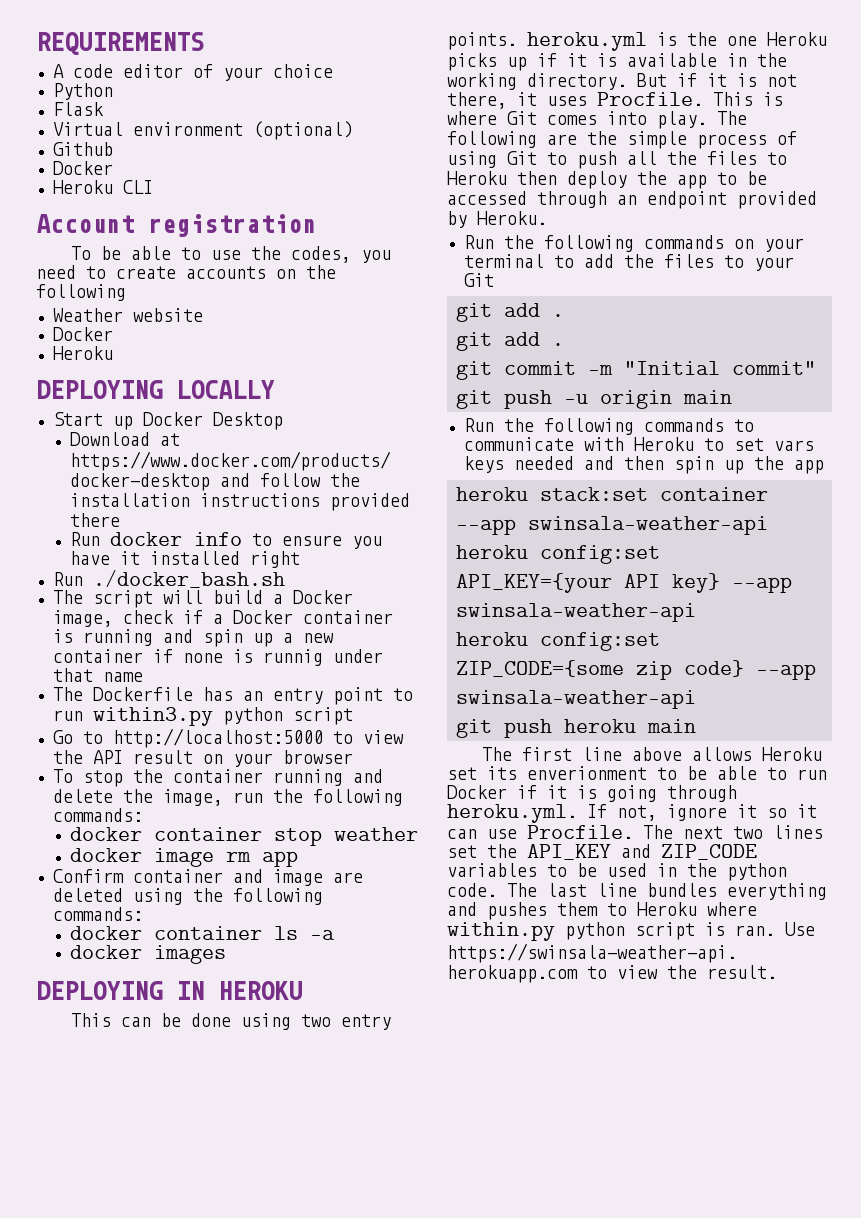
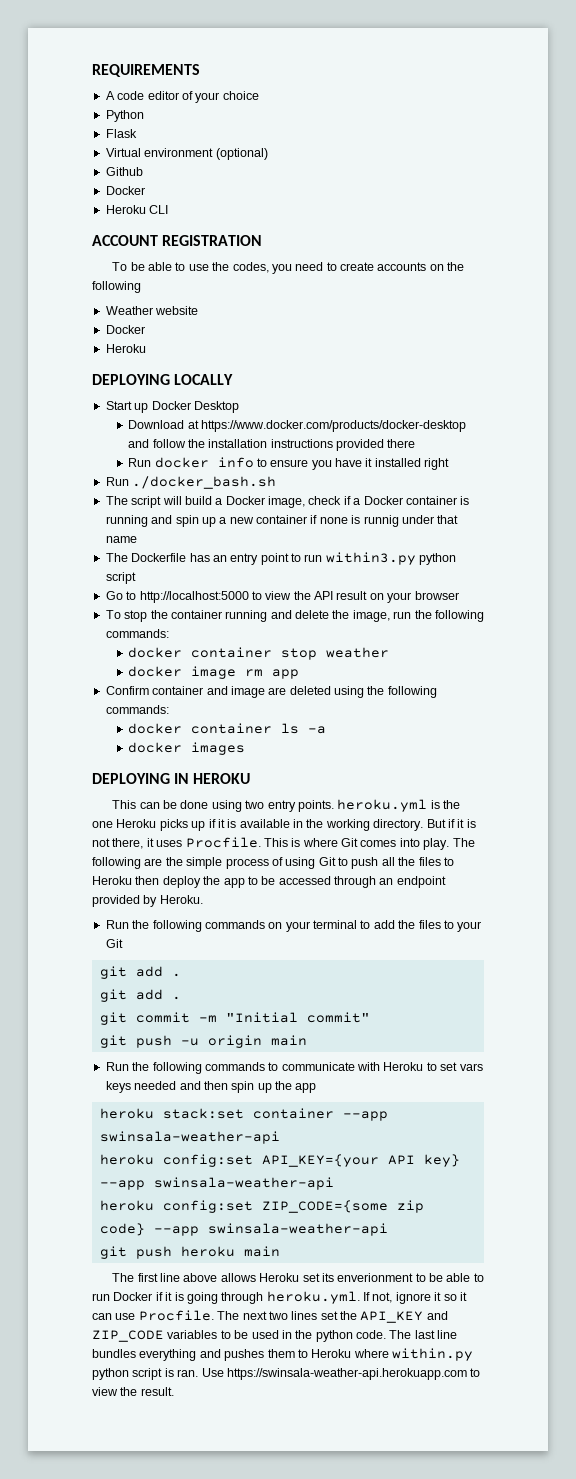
- Account registration
+ ACCOUNT REGISTRATION

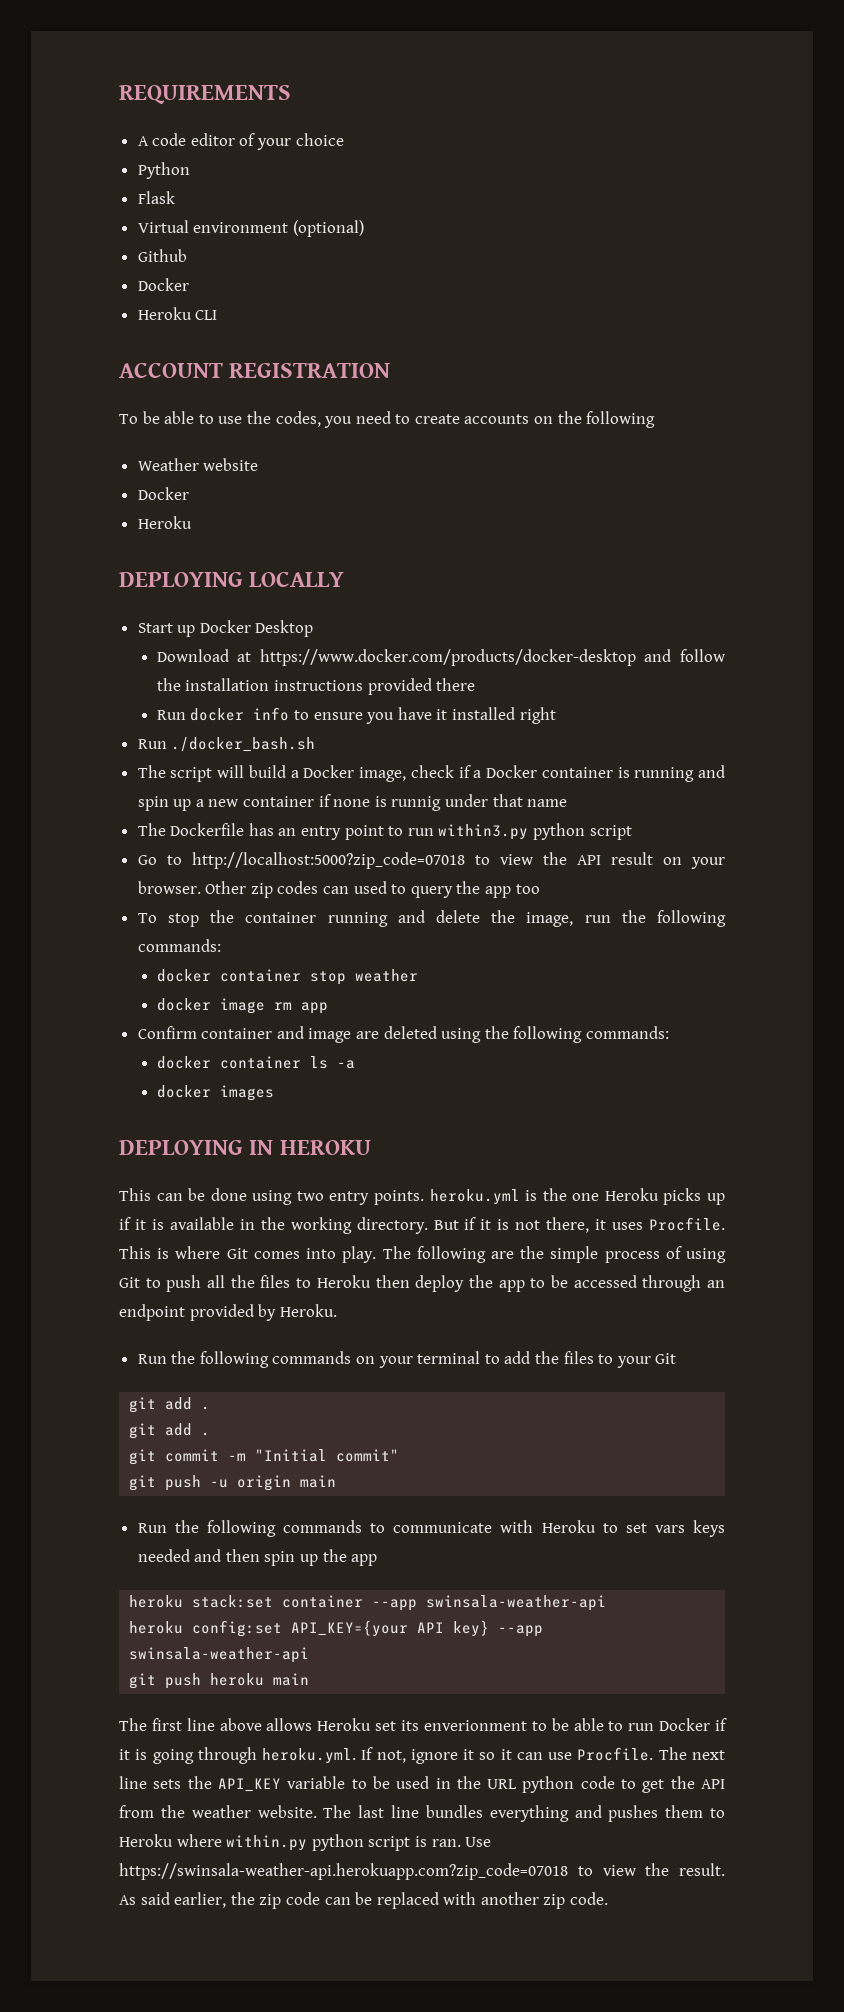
- Go to http://localhost:5000 to view the API result on your browser
+ Go to http://localhost:5000?zip_code=07018 to view the API result on your browser. Other zip codes can used to query the app too
- heroku config:set ZIP_CODE={some zip code} --app swinsala-weather-api
- The next two lines set the API_KEY and ZIP_CODE variables to be used in the python code.
+ The next line sets the API_KEY variable to be used in the URL python code to get the API from the weather website.
- Use https://swinsala-weather-api.herokuapp.com to view the result.
+ Use https://swinsala-weather-api.herokuapp.com?zip_code=07018 to view the result.
+ As said earlier, the zip code can be replaced with another zip code.

